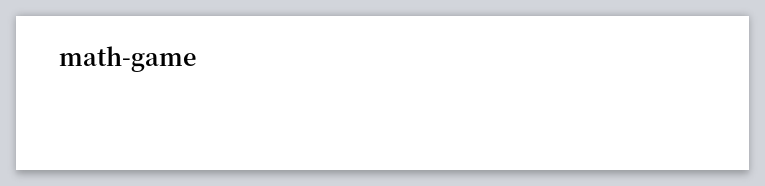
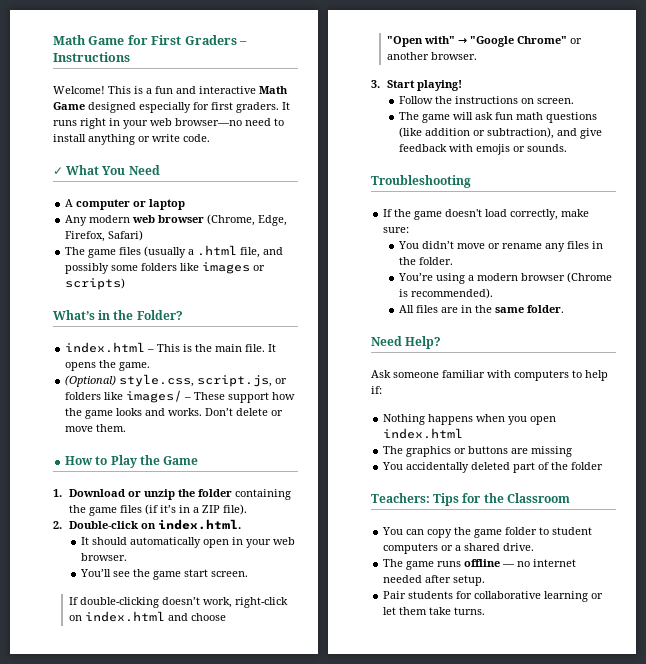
- math-game
+ Math Game for First Graders – Instructions
+ Welcome! This is a fun and interactive Math Game designed especially for first graders. It runs right in your web browser—no need to install anything or write code.
+ ✓ What You Need
+ A computer or laptop
+ Any modern web browser (Chrome, Edge, Firefox, Safari)
+ The game files (usually a .html file, and possibly some folders like images or scripts)
+ What’s in the Folder?
+ index.html – This is the main file. It opens the game.
+ (Optional) style.css, script.js, or folders like images/ – These support how the game looks and works. Don’t delete or move them.
+ How to Play the Game
+ 1. Download or unzip the folder containing the game files (if it’s in a ZIP file).
+ 2. Double-click on index.html.
+ It should automatically open in your web browser.
+ You’ll see the game start screen.
+ If double-clicking doesn’t work, right-click on index.html and choose
+ "Open with" → "Google Chrome" or another browser.
+ 3. Start playing!
+ Follow the instructions on screen.
+ The game will ask fun math questions (like addition or subtraction), and give feedback with emojis or sounds.
+ Troubleshooting
+ If the game doesn't load correctly, make sure:
+ You didn’t move or rename any files in the folder.
+ You’re using a modern browser (Chrome is recommended).
+ All files are in the same folder.
+ Need Help?
+ Ask someone familiar with computers to help if:
+ Nothing happens when you open index.html
+ The graphics or buttons are missing
+ You accidentally deleted part of the folder
+ Teachers: Tips for the Classroom
+ You can copy the game folder to student computers or a shared drive.
+ The game runs offline — no internet needed after setup.
+ Pair students for collaborative learning or let them take turns.

